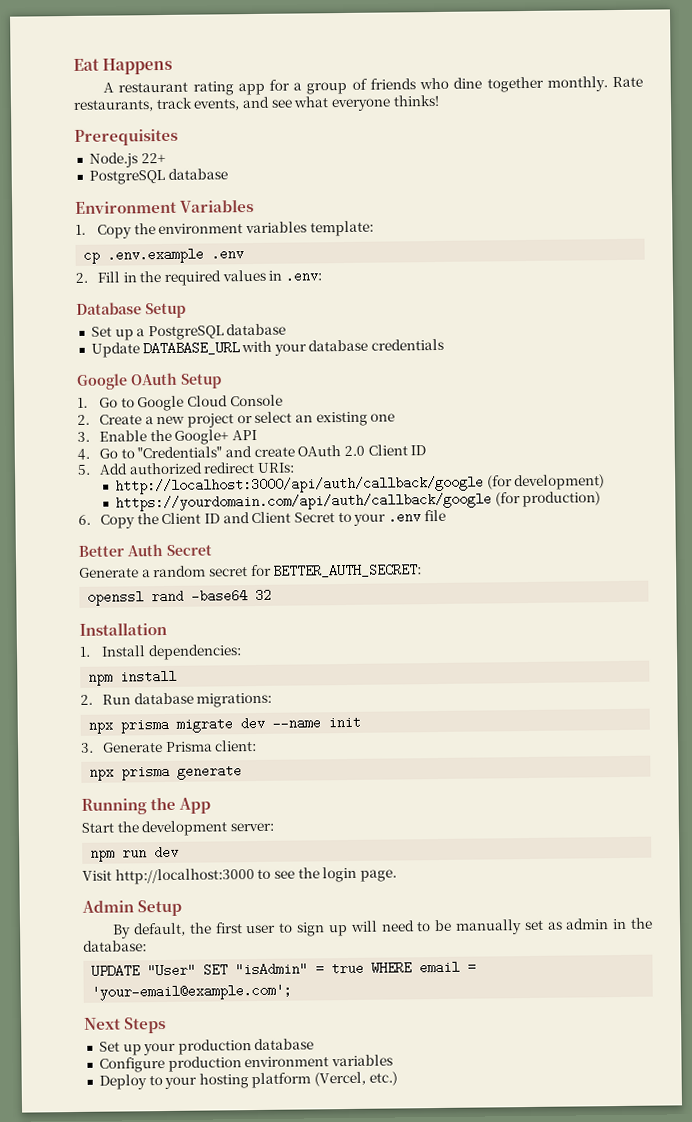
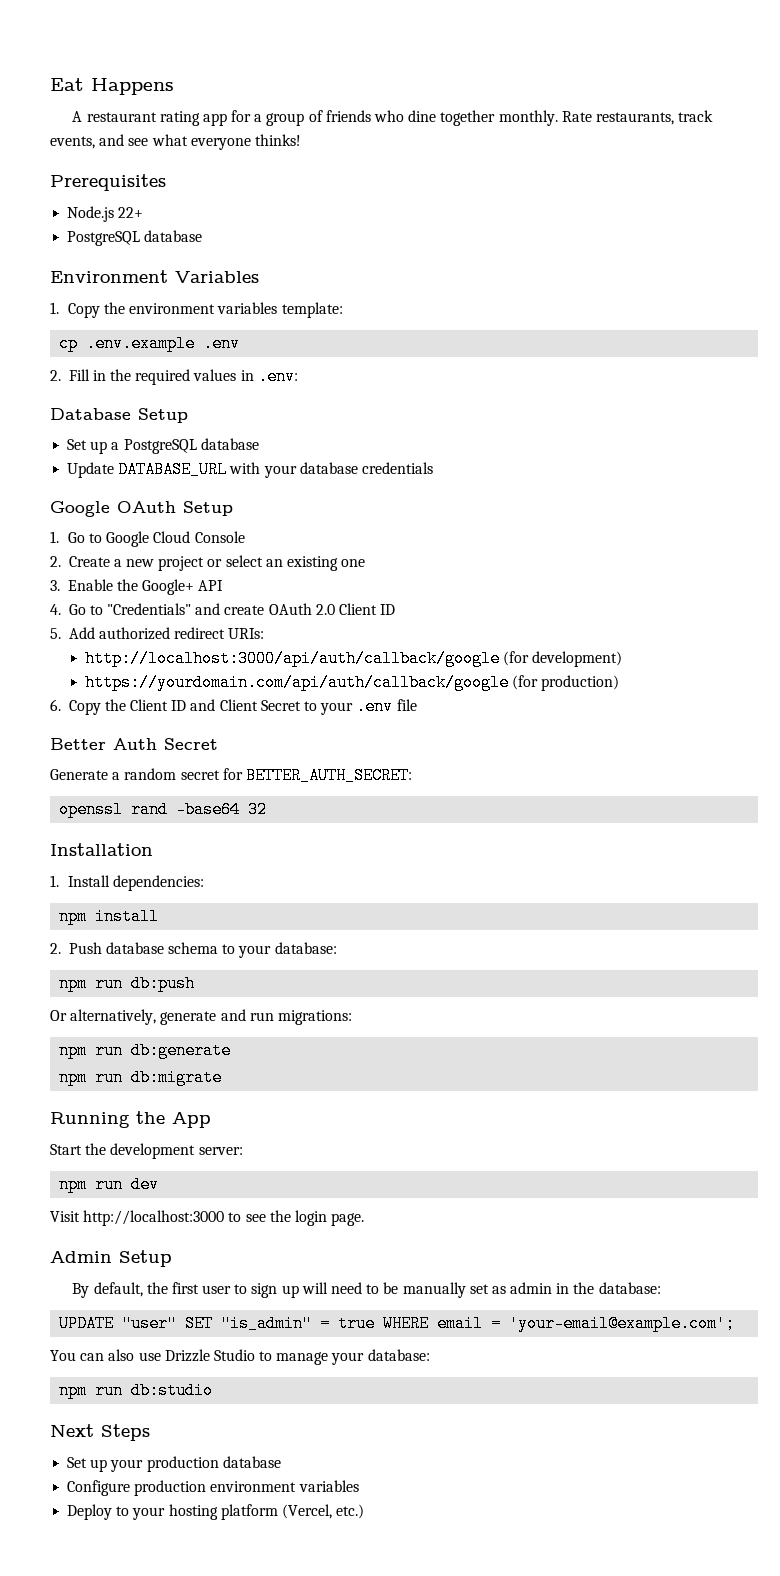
- 2. Run database migrations:
- npx prisma migrate dev --name init
- 3. Generate Prisma client:
- npx prisma generate
+ 2. Push database schema to your database:
+ npm run db:push
+ Or alternatively, generate and run migrations:
+ npm run db:generate
+ npm run db:migrate
- UPDATE "User" SET "isAdmin" = true WHERE email = 'your-email@example.com';
+ UPDATE "user" SET "is_admin" = true WHERE email = 'your-email@example.com';
+ You can also use Drizzle Studio to manage your database:
+ npm run db:studio

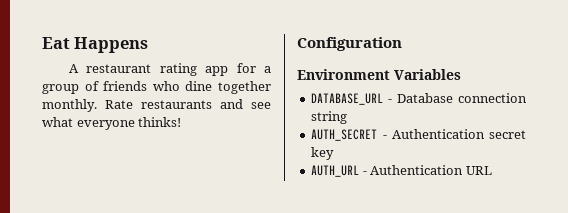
- Rate restaurants, track events, and see what everyone thinks!
+ Rate restaurants and see what everyone thinks!
- Prerequisites
- Node.js 22+
- PostgreSQL database
+ Configuration
  Environment Variables
- 1. Copy the environment variables template:
- cp .env.example .env
- 2. Fill in the required values in .env:
- Database Setup
- Set up a PostgreSQL database
- Update DATABASE_URL with your database credentials
- Google OAuth Setup
- 1. Go to Google Cloud Console
- 2. Create a new project or select an existing one
- 3. Enable the Google+ API
- 4. Go to "Credentials" and create OAuth 2.0 Client ID
- 5. Add authorized redirect URIs:
- http://localhost:3000/api/auth/callback/google (for development)
- https://yourdomain.com/api/auth/callback/google (for production)
- 6. Copy the Client ID and Client Secret to your .env file
- Better Auth Secret
- Generate a random secret for BETTER_AUTH_SECRET:
- openssl rand -base64 32
- Installation
- 1. Install dependencies:
- npm install
- 2. Push database schema to your database:
- npm run db:push
- Or alternatively, generate and run migrations:
- npm run db:generate
- npm run db:migrate
- Running the App
- Start the development server:
- npm run dev
- Visit http://localhost:3000 to see the login page.
- Admin Setup
- By default, the first user to sign up will need to be manually set as admin in the database:
- UPDATE "user" SET "is_admin" = true WHERE email = 'your-email@example.com';
- You can also use Drizzle Studio to manage your database:
- npm run db:studio
- Next Steps
- Set up your production database
- Configure production environment variables
- Deploy to your hosting platform (Vercel, etc.)
+ DATABASE_URL - Database connection string
+ AUTH_SECRET - Authentication secret key
+ AUTH_URL - Authentication URL

